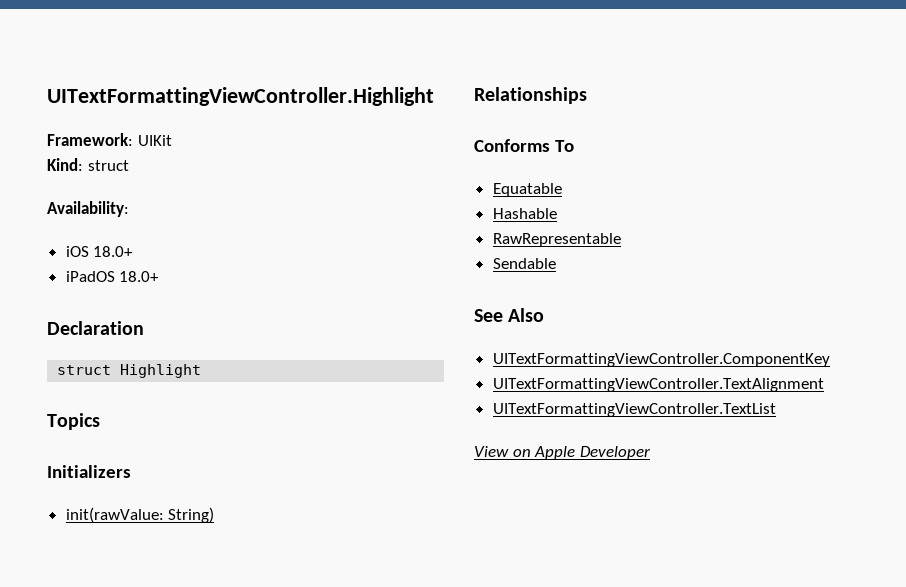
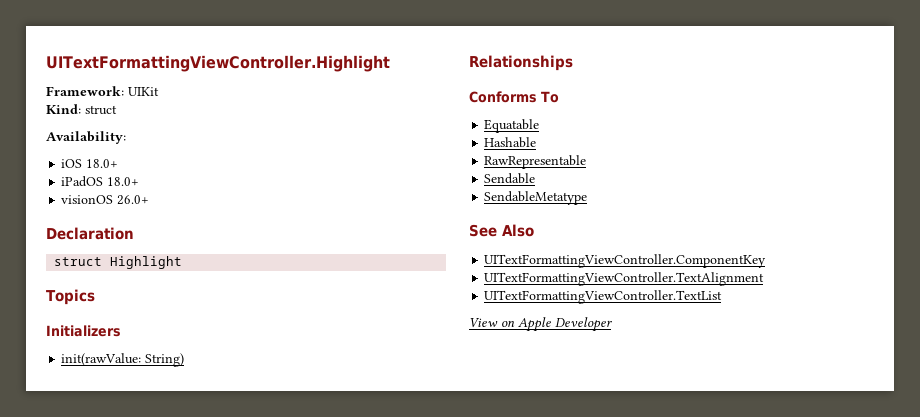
+ visionOS 26.0+
+ SendableMetatype

